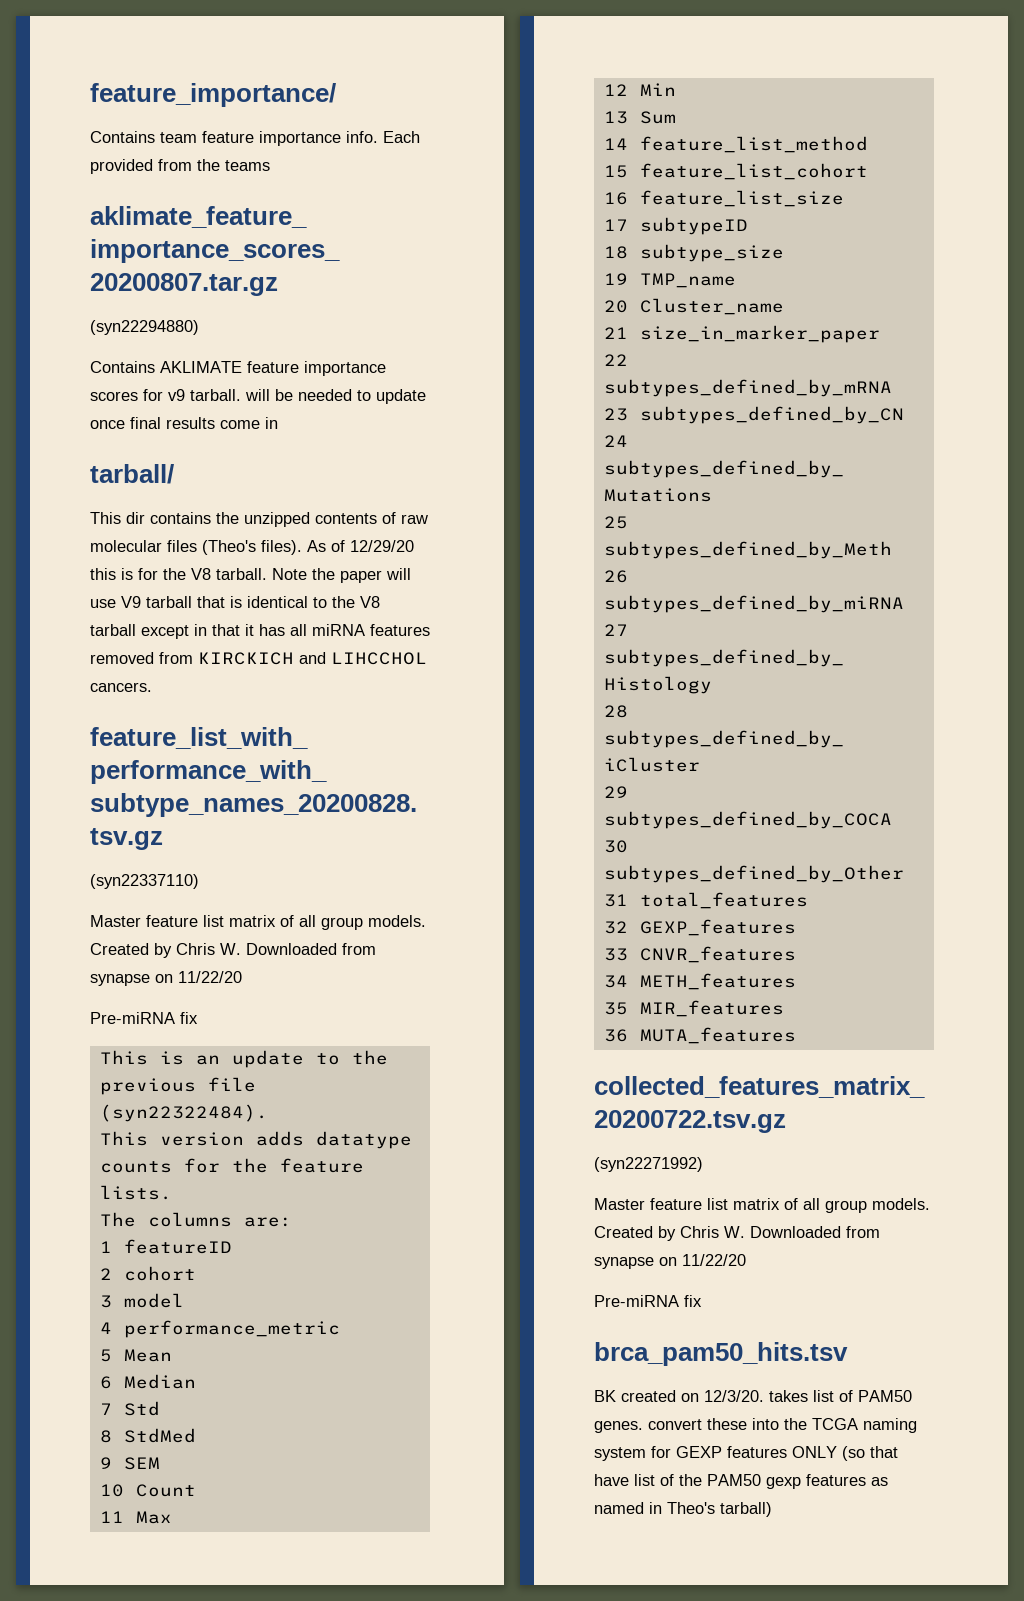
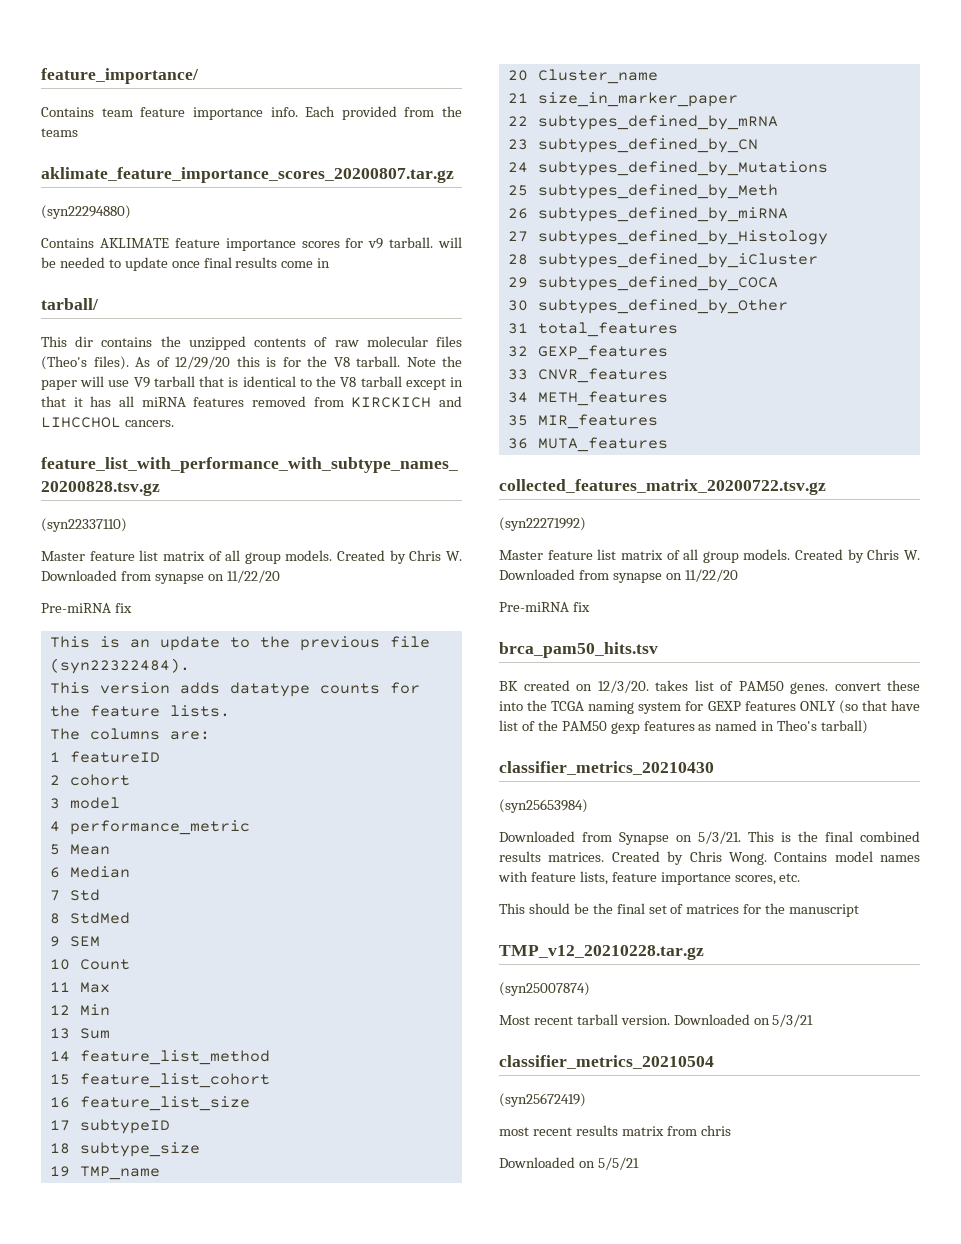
+ classifier_metrics_20210430
+ (syn25653984)
+ Downloaded from Synapse on 5/3/21. This is the final combined results matrices. Created by Chris Wong. Contains model names with feature lists, feature importance scores, etc.
+ This should be the final set of matrices for the manuscript
+ TMP_v12_20210228.tar.gz
+ (syn25007874)
+ Most recent tarball version. Downloaded on 5/3/21
+ classifier_metrics_20210504
+ (syn25672419)
+ most recent results matrix from chris
+ Downloaded on 5/5/21

